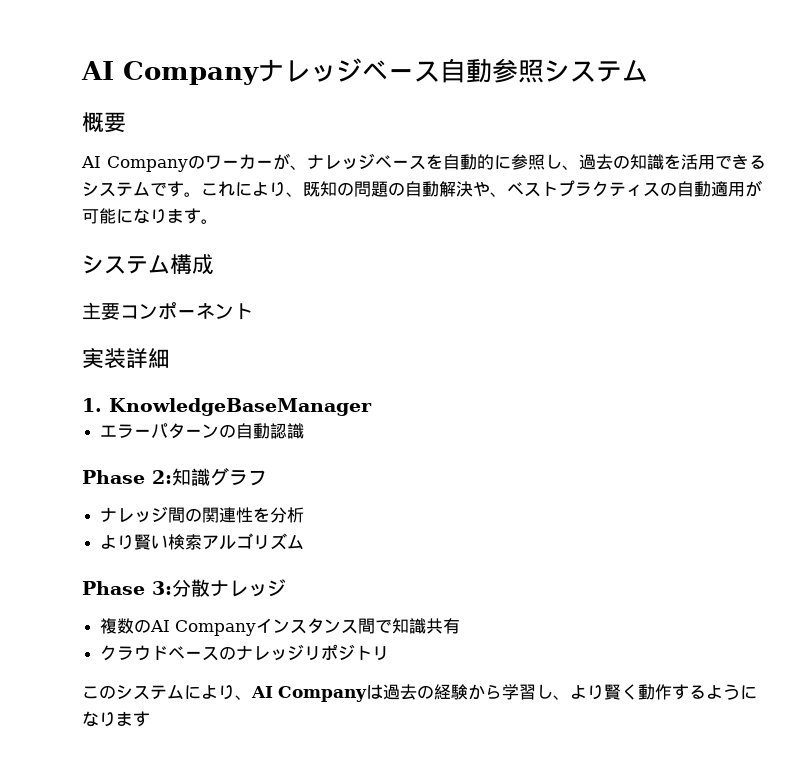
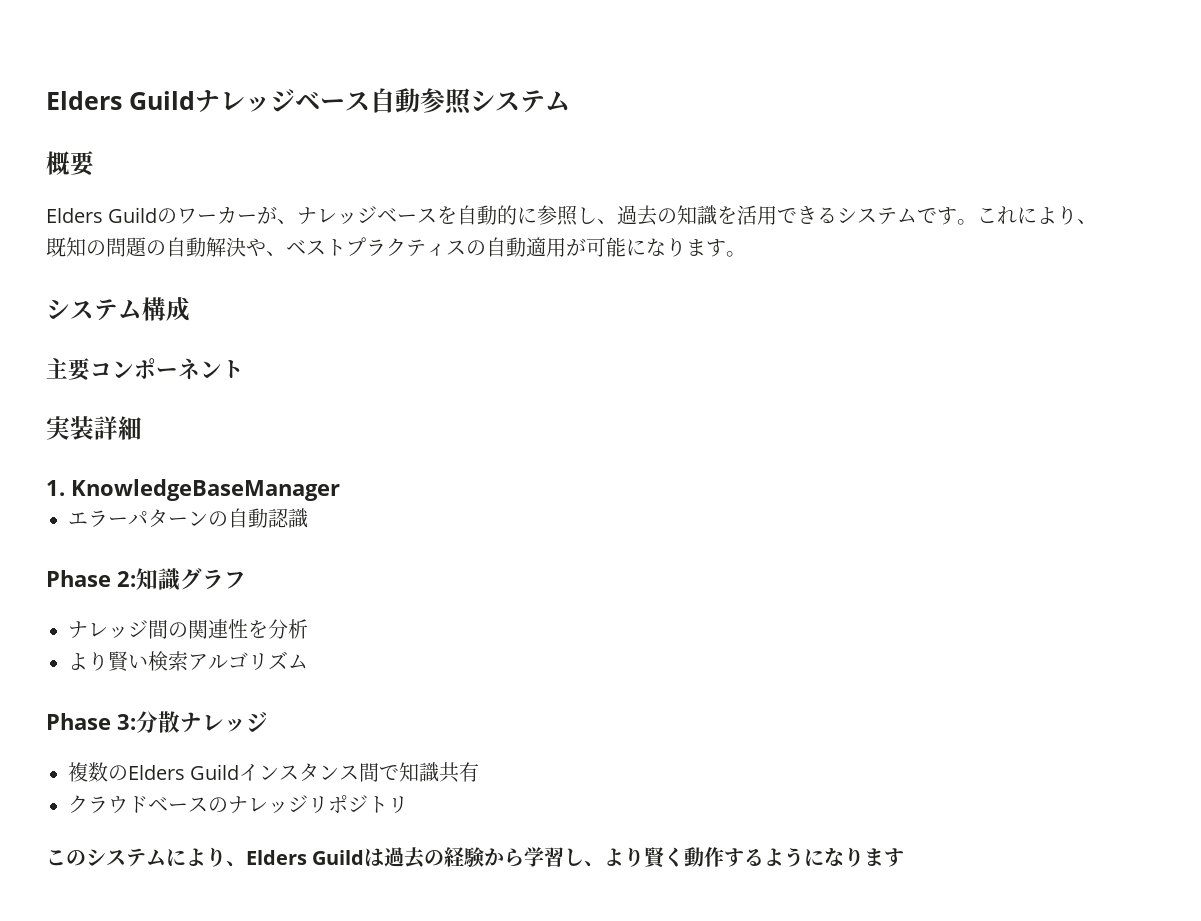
- AI Companyナレッジベース自動参照システム
+ Elders Guildナレッジベース自動参照システム
- AI Companyのワーカーが、ナレッジベースを自動的に参照し、過去の知識を活用できるシステムです。
+ Elders Guildのワーカーが、ナレッジベースを自動的に参照し、過去の知識を活用できるシステムです。
- 複数のAI Companyインスタンス間で知識共有
+ 複数のElders Guildインスタンス間で知識共有
- このシステムにより、AI Companyは過去の経験から学習し、より賢く動作するようになります
+ このシステムにより、Elders Guildは過去の経験から学習し、より賢く動作するようになります

